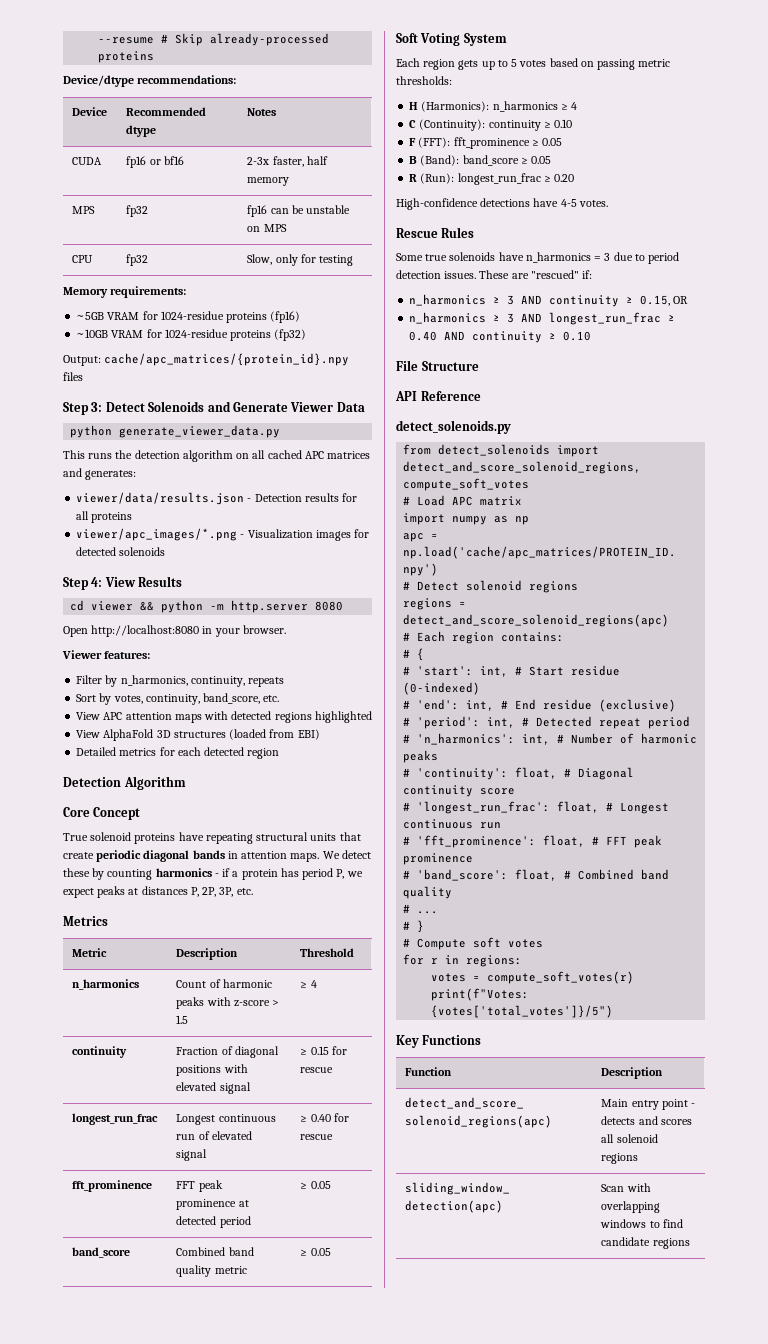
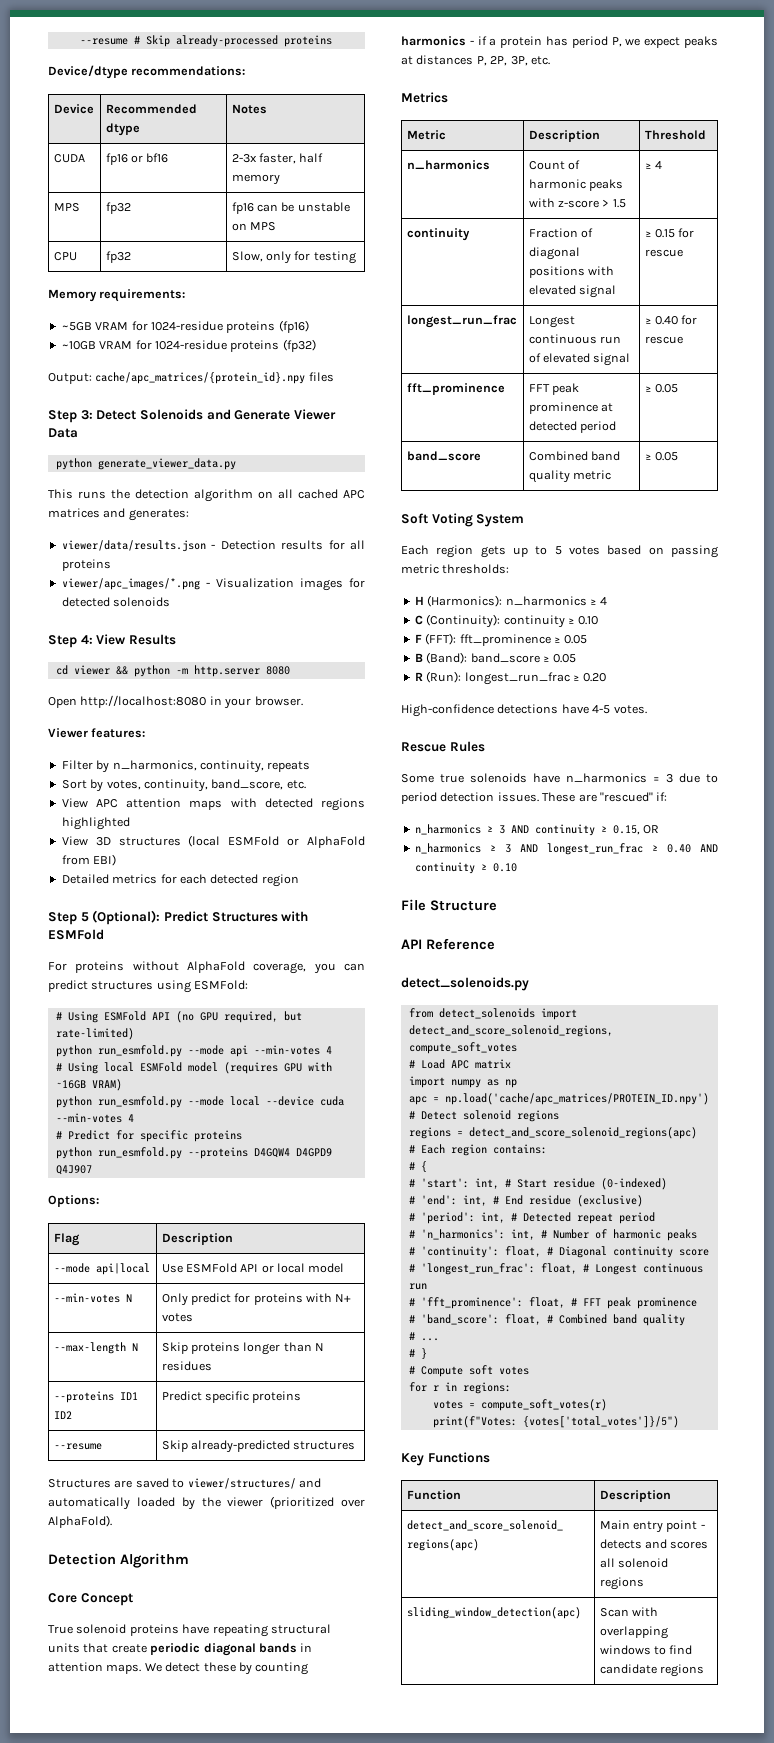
- View AlphaFold 3D structures (loaded from EBI)
+ View 3D structures (local ESMFold or AlphaFold from EBI)
+ Step 5 (Optional): Predict Structures with ESMFold
+ For proteins without AlphaFold coverage, you can predict structures using ESMFold:
+ # Using ESMFold API (no GPU required, but rate-limited)
+ python run_esmfold.py --mode api --min-votes 4
+ # Using local ESMFold model (requires GPU with ~16GB VRAM)
+ python run_esmfold.py --mode local --device cuda --min-votes 4
+ # Predict for specific proteins
+ python run_esmfold.py --proteins D4GQW4 D4GPD9 Q4J907
+ Options:
+ Flag | Description
+ --mode api|local | Use ESMFold API or local model
+ --min-votes N | Only predict for proteins with N+ votes
+ --max-length N | Skip proteins longer than N residues
+ --proteins ID1 ID2 | Predict specific proteins
+ --resume | Skip already-predicted structures
+ Structures are saved to viewer/structures/ and automatically loaded by the viewer (prioritized over AlphaFold).

